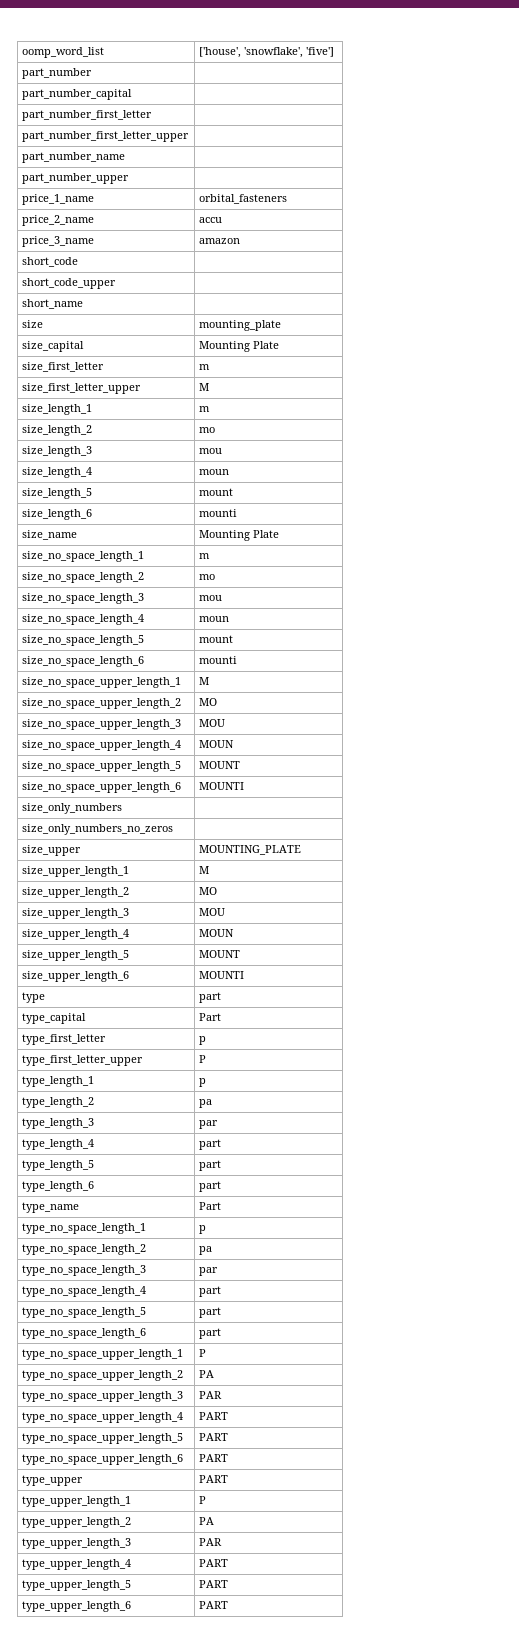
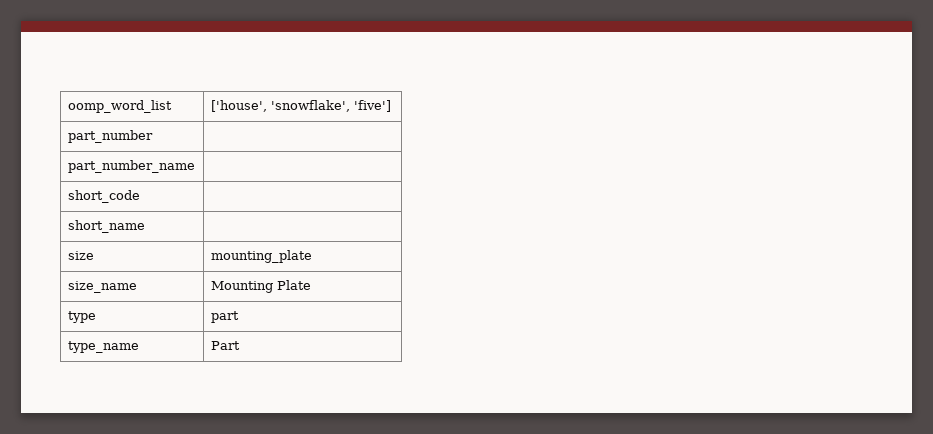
- part_number_capital |
- part_number_first_letter |
- part_number_first_letter_upper |
  part_number_name |
- part_number_upper |
- price_1_name | orbital_fasteners
- price_2_name | accu
- price_3_name | amazon
- short_code_upper |
- size_capital | Mounting Plate
- size_first_letter | m
- size_first_letter_upper | M
- size_length_1 | m
- size_length_2 | mo
- size_length_3 | mou
- size_length_4 | moun
- size_length_5 | mount
- size_length_6 | mounti
  size_name | Mounting Plate
- size_no_space_length_1 | m
- size_no_space_length_2 | mo
- size_no_space_length_3 | mou
- size_no_space_length_4 | moun
- size_no_space_length_5 | mount
- size_no_space_length_6 | mounti
- size_no_space_upper_length_1 | M
- size_no_space_upper_length_2 | MO
- size_no_space_upper_length_3 | MOU
- size_no_space_upper_length_4 | MOUN
- size_no_space_upper_length_5 | MOUNT
- size_no_space_upper_length_6 | MOUNTI
- size_only_numbers |
- size_only_numbers_no_zeros |
- size_upper | MOUNTING_PLATE
- size_upper_length_1 | M
- size_upper_length_2 | MO
- size_upper_length_3 | MOU
- size_upper_length_4 | MOUN
- size_upper_length_5 | MOUNT
- size_upper_length_6 | MOUNTI
  type | part
- type_capital | Part
- type_first_letter | p
- type_first_letter_upper | P
- type_length_1 | p
- type_length_2 | pa
- type_length_3 | par
- type_length_4 | part
- type_length_5 | part
- type_length_6 | part
  type_name | Part
- type_no_space_length_1 | p
- type_no_space_length_2 | pa
- type_no_space_length_3 | par
- type_no_space_length_4 | part
- type_no_space_length_5 | part
- type_no_space_length_6 | part
- type_no_space_upper_length_1 | P
- type_no_space_upper_length_2 | PA
- type_no_space_upper_length_3 | PAR
- type_no_space_upper_length_4 | PART
- type_no_space_upper_length_5 | PART
- type_no_space_upper_length_6 | PART
- type_upper | PART
- type_upper_length_1 | P
- type_upper_length_2 | PA
- type_upper_length_3 | PAR
- type_upper_length_4 | PART
- type_upper_length_5 | PART
- type_upper_length_6 | PART

